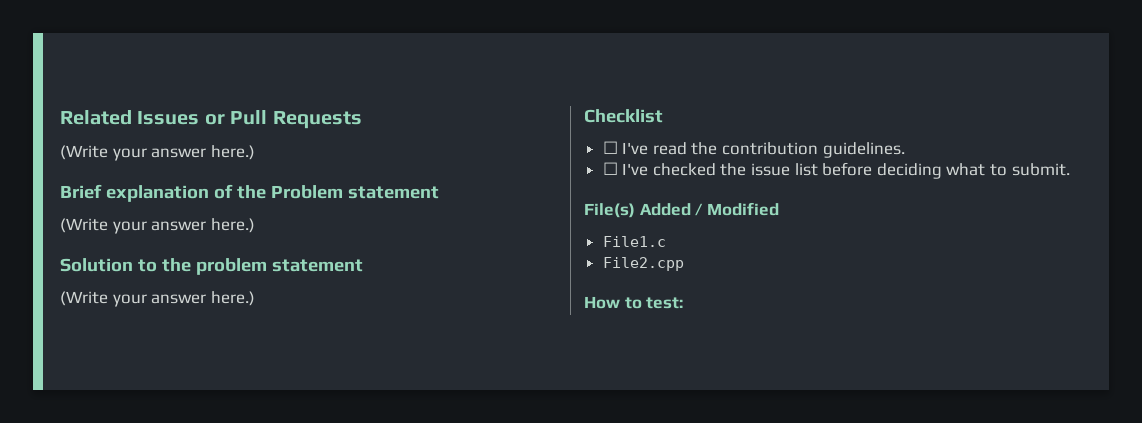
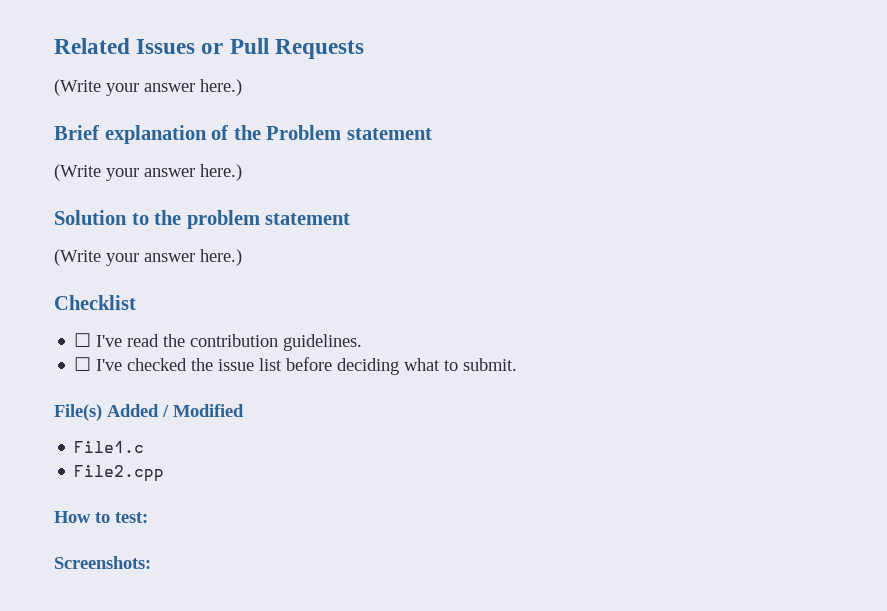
+ Screenshots:

